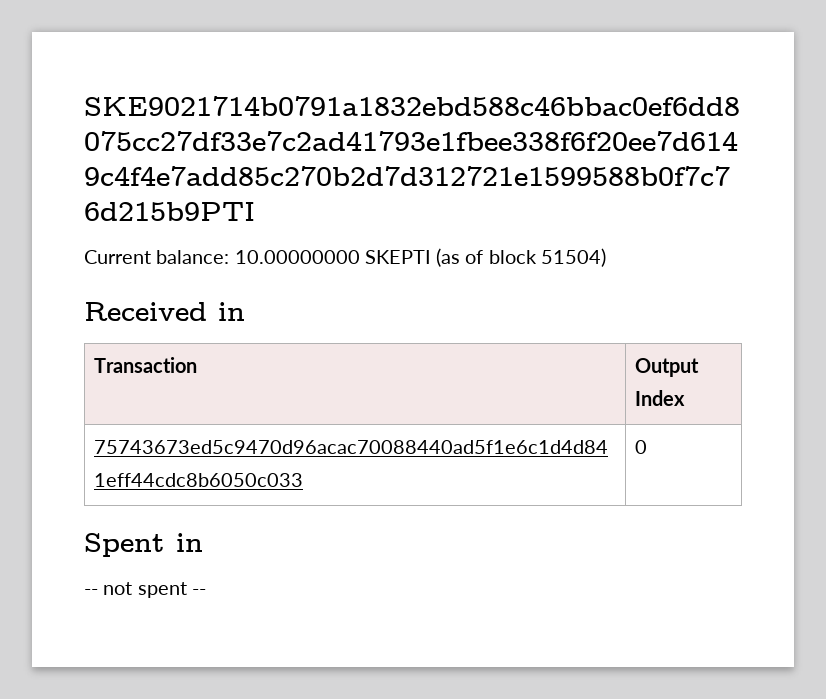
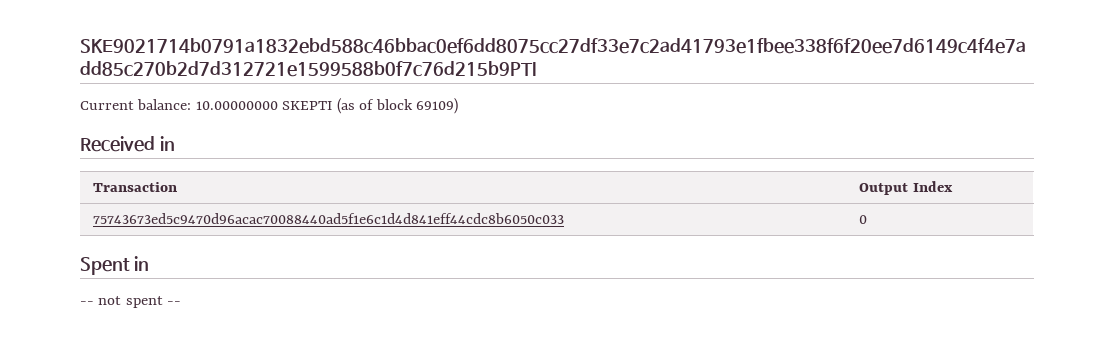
- Current balance: 10.00000000 SKEPTI (as of block 51504)
+ Current balance: 10.00000000 SKEPTI (as of block 69109)

